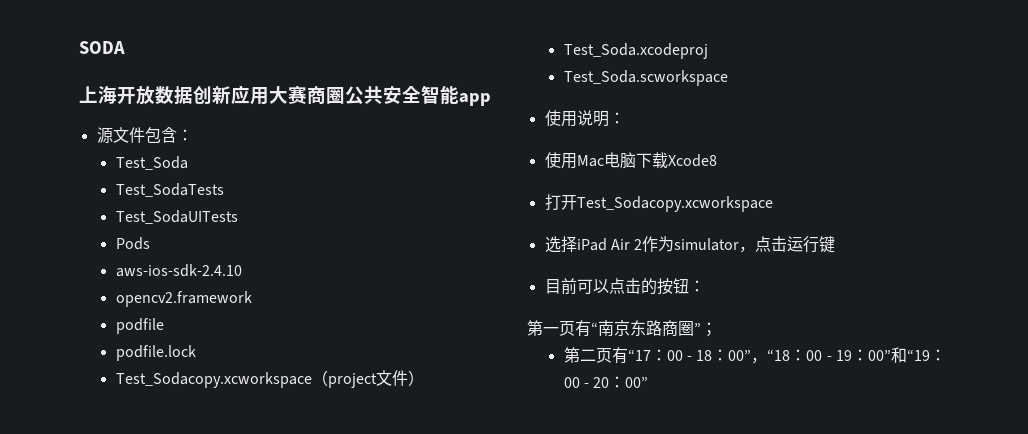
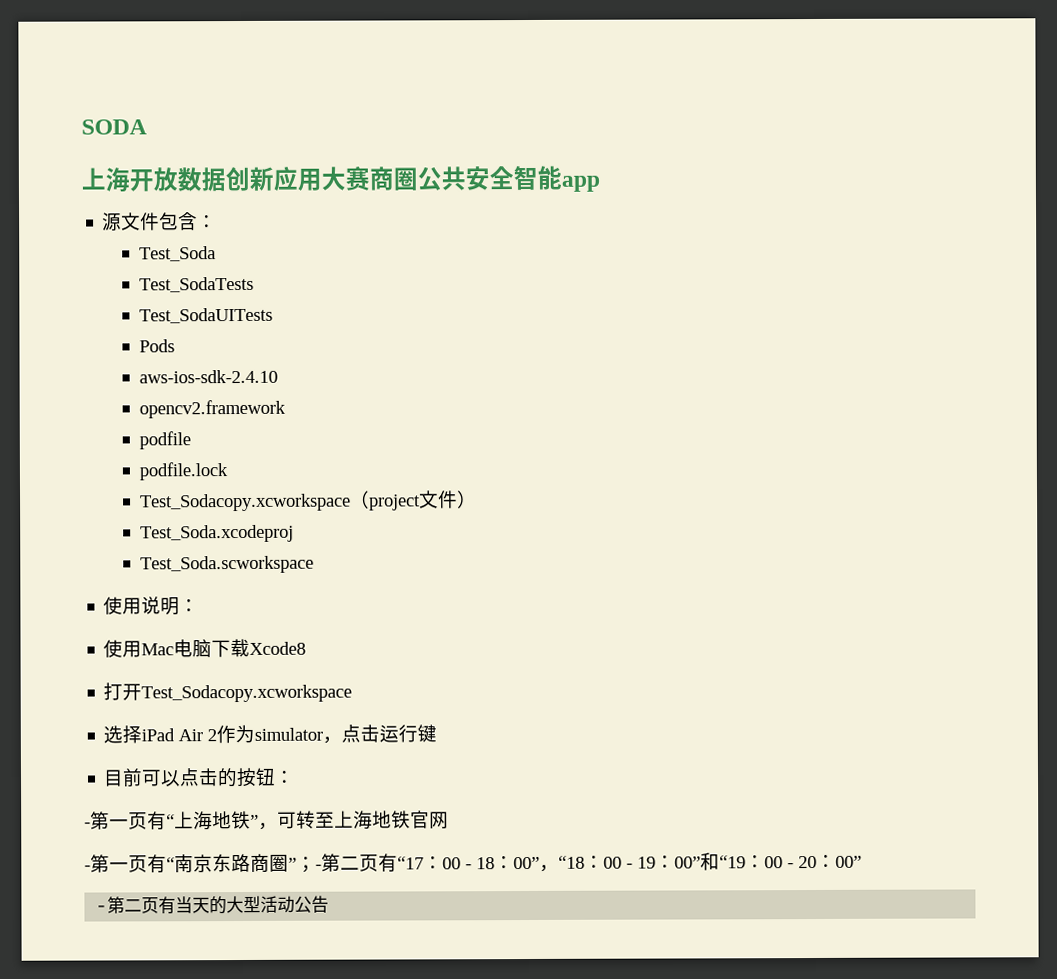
- 第一页有“南京东路商圈”；
- 第二页有“17：00 - 18：00”，“18：00 - 19：00”和“19：00 - 20：00”
+ -第一页有“上海地铁”，可转至上海地铁官网
+ -第一页有“南京东路商圈”；-第二页有“17：00 - 18：00”，“18：00 - 19：00”和“19：00 - 20：00”
+ -第二页有当天的大型活动公告

